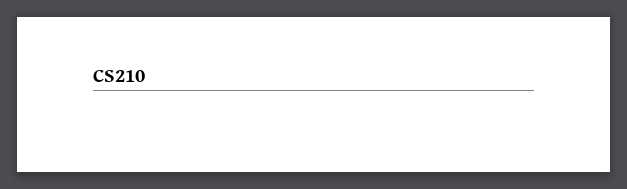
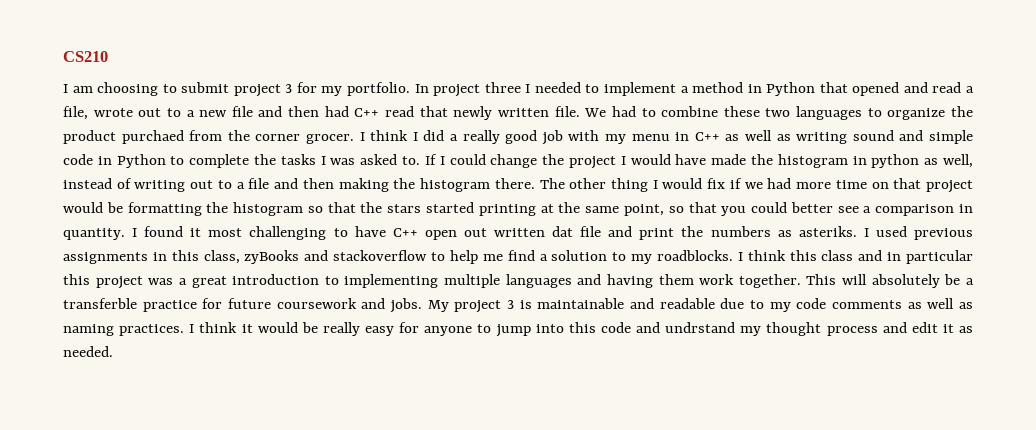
+ I am choosing to submit project 3 for my portfolio. In project three I needed to implement a method in Python that opened and read a file, wrote out to a new file and then had C++ read that newly written file. We had to combine these two languages to organize the product purchaed from the corner grocer. I think I did a really good job with my menu in C++ as well as writing sound and simple code in Python to complete the tasks I was asked to. If I could change the project I would have made the histogram in python as well, instead of writing out to a file and then making the histogram there. The other thing I would fix if we had more time on that project would be formatting the histogram so that the stars started printing at the same point, so that you could better see a comparison in quantity. I found it most challenging to have C++ open out written dat file and print the numbers as asteriks. I used previous assignments in this class, zyBooks and stackoverflow to help me find a solution to my roadblocks. I think this class and in particular this project was a great introduction to implementing multiple languages and having them work together. This will absolutely be a transferble practice for future coursework and jobs. My project 3 is maintainable and readable due to my code comments as well as naming practices. I think it would be really easy for anyone to jump into this code and undrstand my thought process and edit it as needed.

